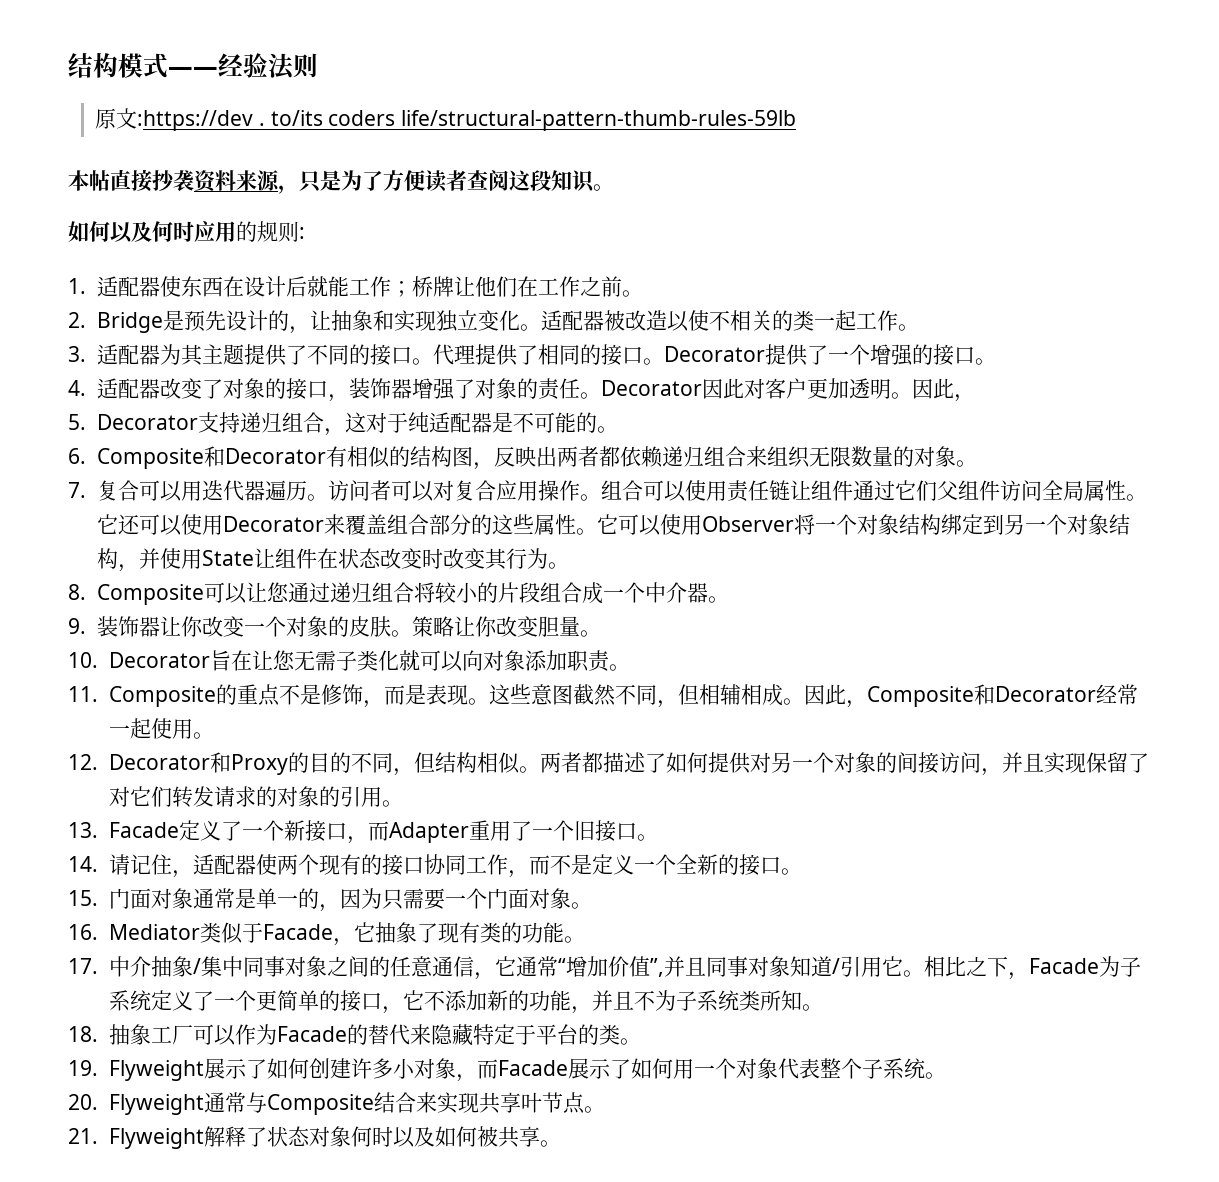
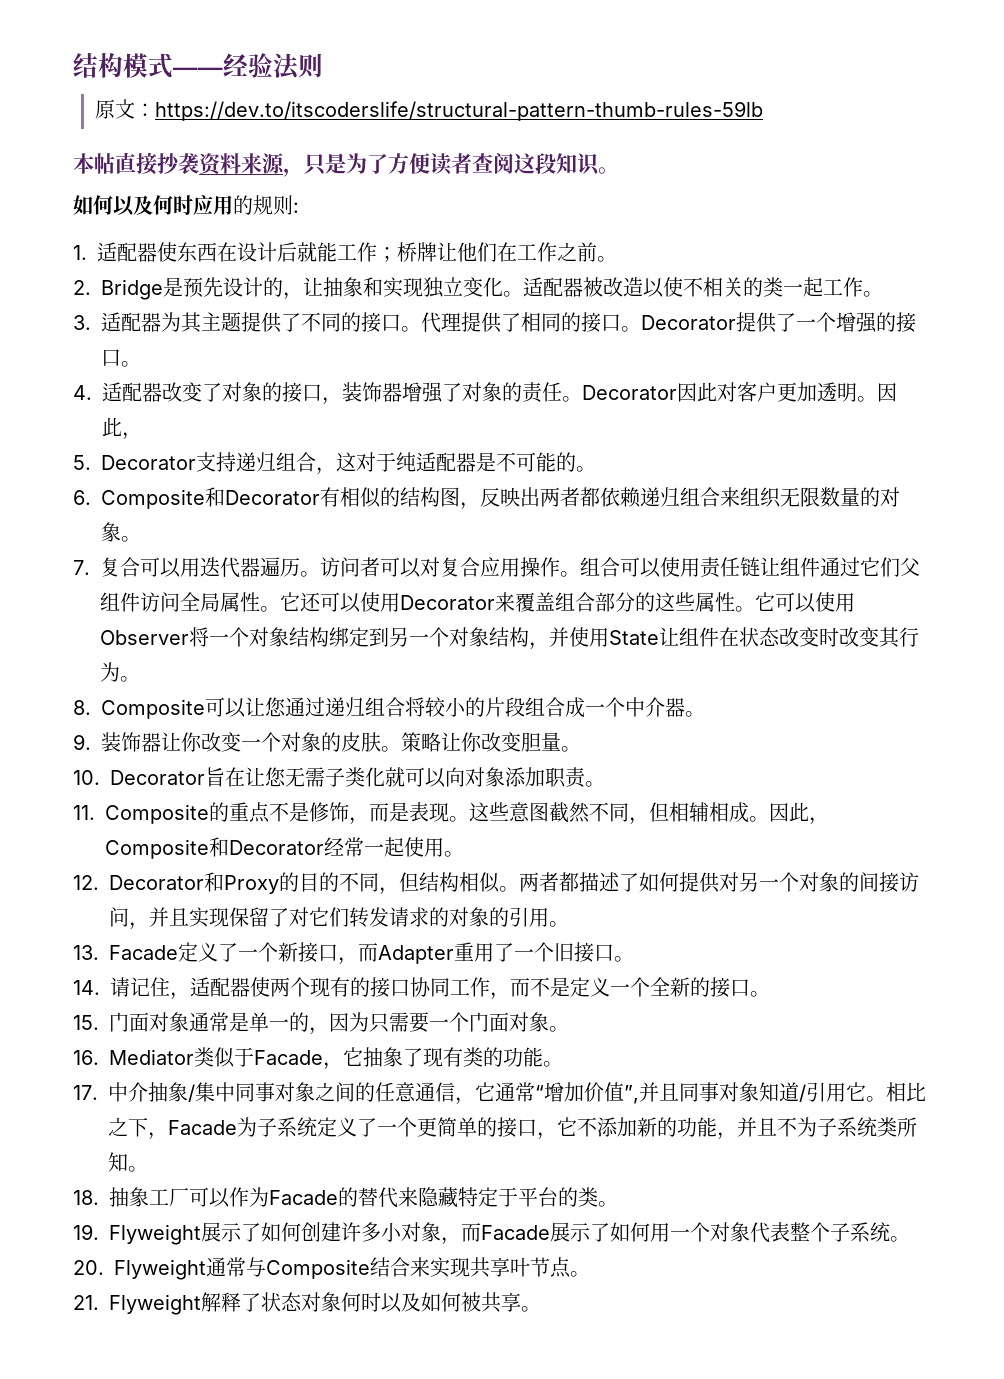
- 原文:https://dev . to/its coders life/structural-pattern-thumb-rules-59lb
+ 原文：https://dev.to/itscoderslife/structural-pattern-thumb-rules-59lb

